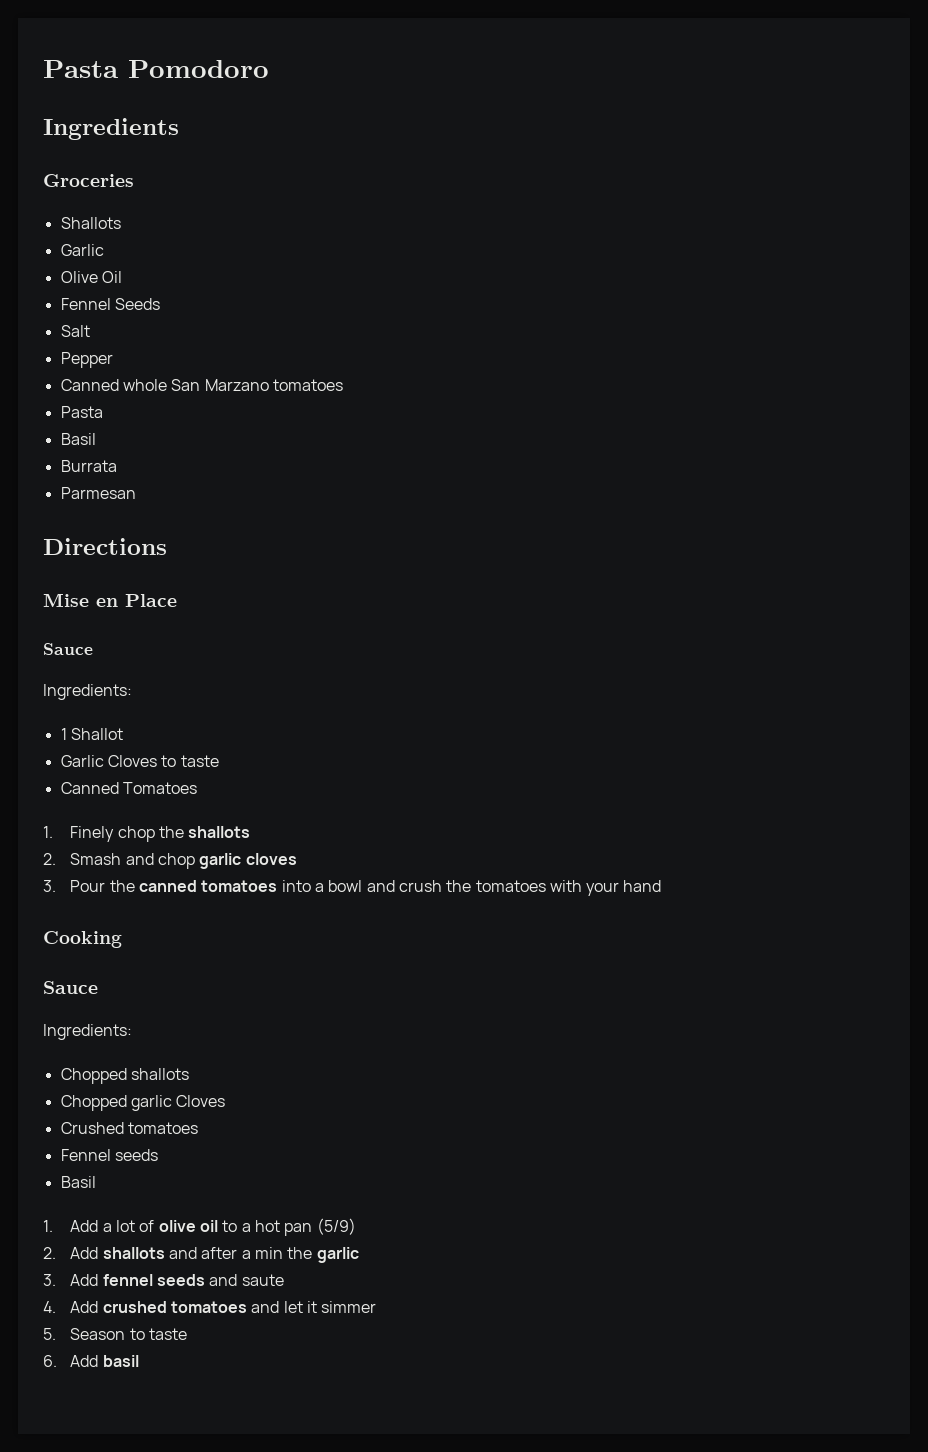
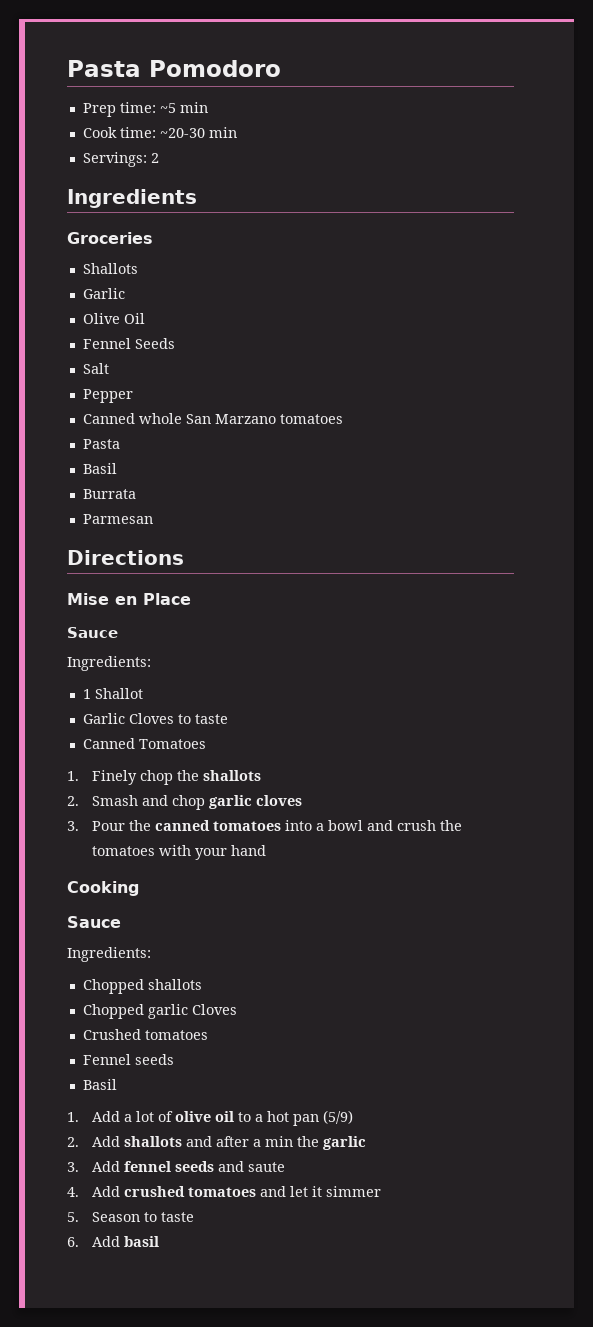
+ Prep time: ~5 min
+ Cook time: ~20-30 min
+ Servings: 2

